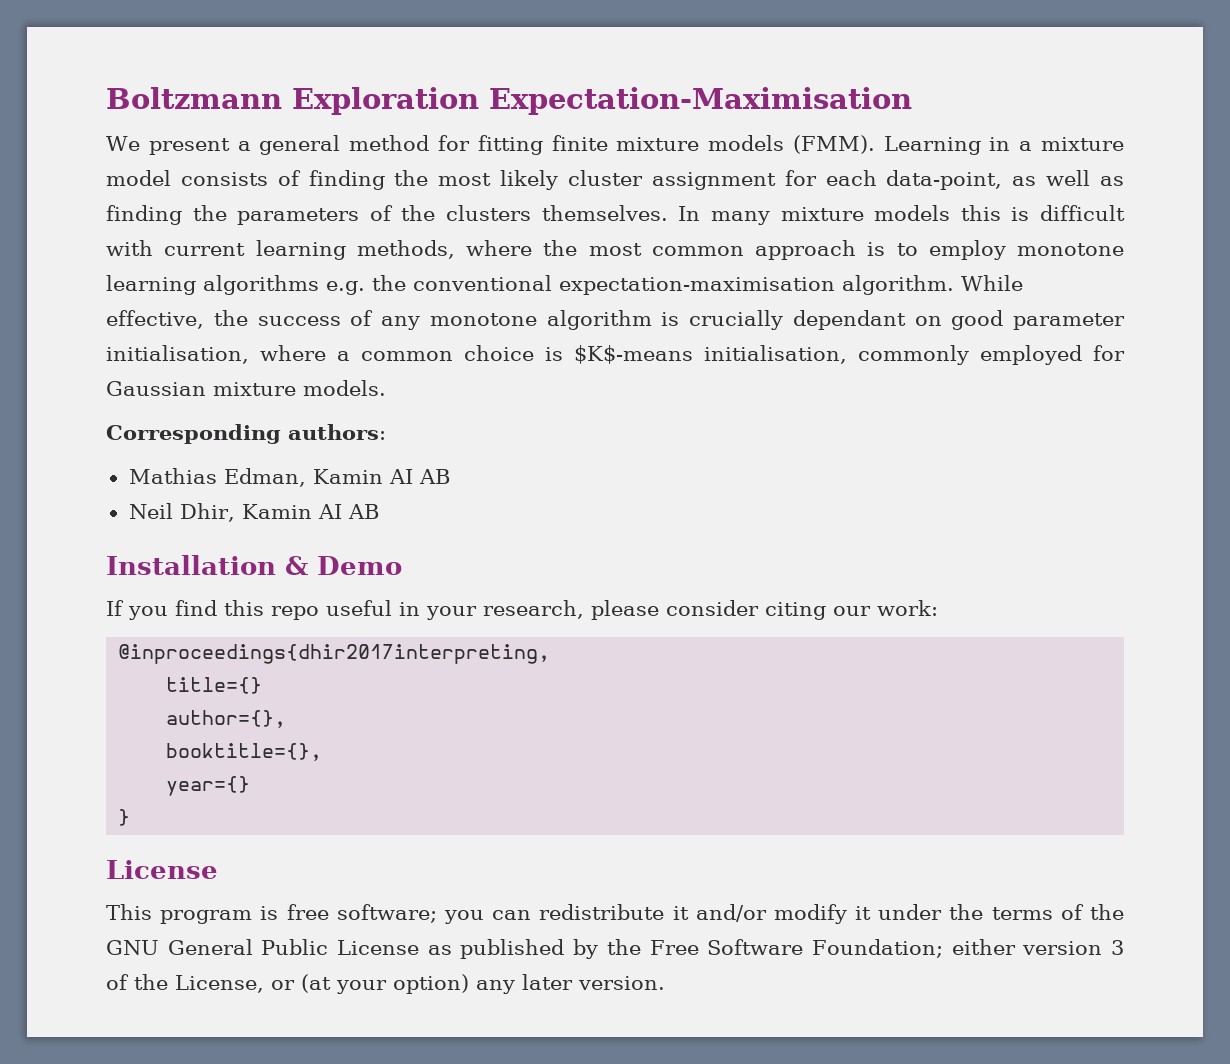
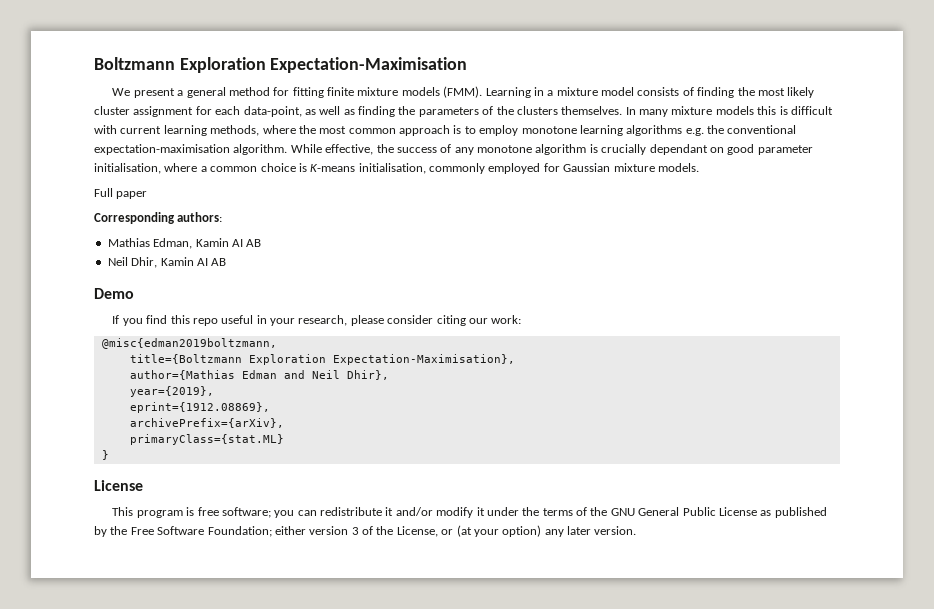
- While effective, the success of any monotone algorithm is crucially dependant on good parameter initialisation, where a common choice is $K$-means initialisation, commonly employed for Gaussian mixture models.
+ While effective, the success of any monotone algorithm is crucially dependant on good parameter initialisation, where a common choice is K-means initialisation, commonly employed for Gaussian mixture models.
+ Full paper
- Installation & Demo
+ Demo
- @inproceedings{dhir2017interpreting,
- title={}
- author={},
- booktitle={},
- year={}
+ @misc{edman2019boltzmann,
+ title={Boltzmann Exploration Expectation-Maximisation},
+ author={Mathias Edman and Neil Dhir},
+ year={2019},
+ eprint={1912.08869},
+ archivePrefix={arXiv},
+ primaryClass={stat.ML}

